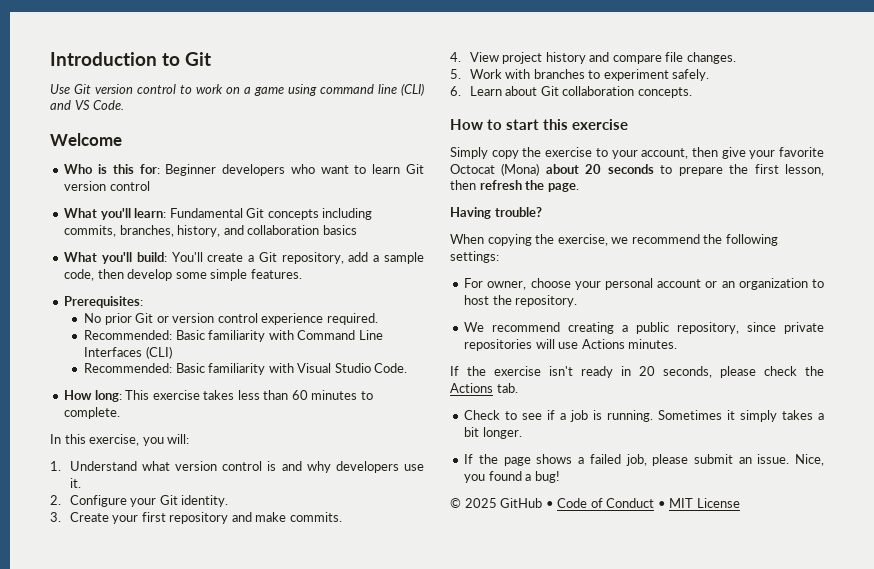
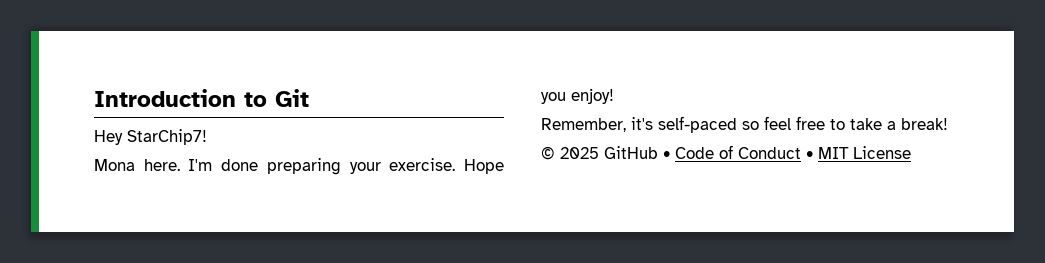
- Use Git version control to work on a game using command line (CLI) and VS Code.
- Welcome
- Who is this for: Beginner developers who want to learn Git version control
- What you'll learn: Fundamental Git concepts including commits, branches, history, and collaboration basics
- What you'll build: You'll create a Git repository, add a sample code, then develop some simple features.
- Prerequisites:
- No prior Git or version control experience required.
- Recommended: Basic familiarity with Command Line Interfaces (CLI)
- Recommended: Basic familiarity with Visual Studio Code.
- How long: This exercise takes less than 60 minutes to complete.
- In this exercise, you will:
- 1. Understand what version control is and why developers use it.
- 2. Configure your Git identity.
- 3. Create your first repository and make commits.
- 4. View project history and compare file changes.
- 5. Work with branches to experiment safely.
- 6. Learn about Git collaboration concepts.
- How to start this exercise
- Simply copy the exercise to your account, then give your favorite Octocat (Mona) about 20 seconds to prepare the first lesson, then refresh the page.
- Having trouble?
- When copying the exercise, we recommend the following settings:
- For owner, choose your personal account or an organization to host the repository.
- We recommend creating a public repository, since private repositories will use Actions minutes.
- If the exercise isn't ready in 20 seconds, please check the Actions tab.
- Check to see if a job is running. Sometimes it simply takes a bit longer.
- If the page shows a failed job, please submit an issue. Nice, you found a bug!
+ Hey StarChip7!
+ Mona here. I'm done preparing your exercise. Hope you enjoy!
+ Remember, it's self-paced so feel free to take a break!

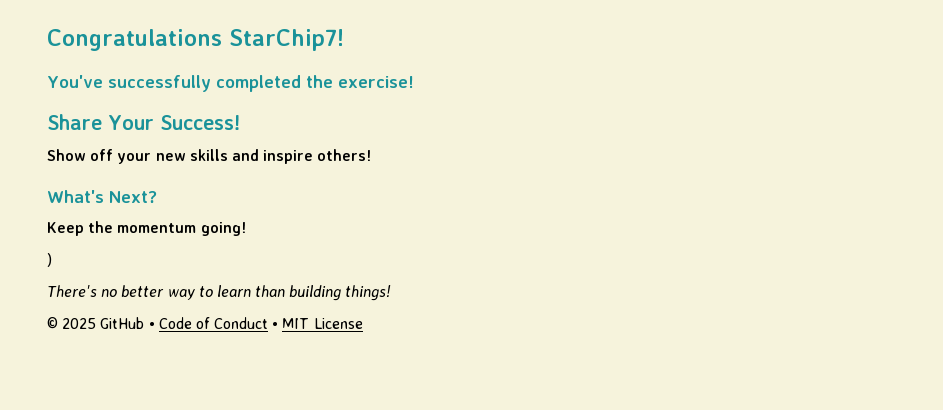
- Introduction to Git
- Hey StarChip7!
- Mona here. I'm done preparing your exercise. Hope you enjoy!
- Remember, it's self-paced so feel free to take a break!
+ Congratulations StarChip7!
+ You've successfully completed the exercise!
+ Share Your Success!
+ Show off your new skills and inspire others!
+ What's Next?
+ Keep the momentum going!
+ )
+ There's no better way to learn than building things!

